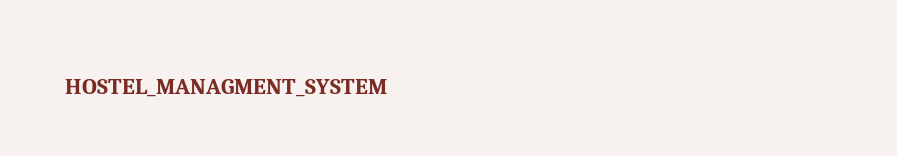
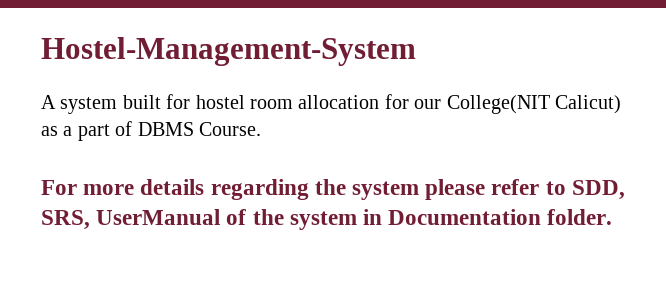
- HOSTEL_MANAGMENT_SYSTEM
+ Hostel-Management-System
+ A system built for hostel room allocation for our College(NIT Calicut) as a part of DBMS Course.
+ For more details regarding the system please refer to SDD, SRS, UserManual of the system in Documentation folder.

